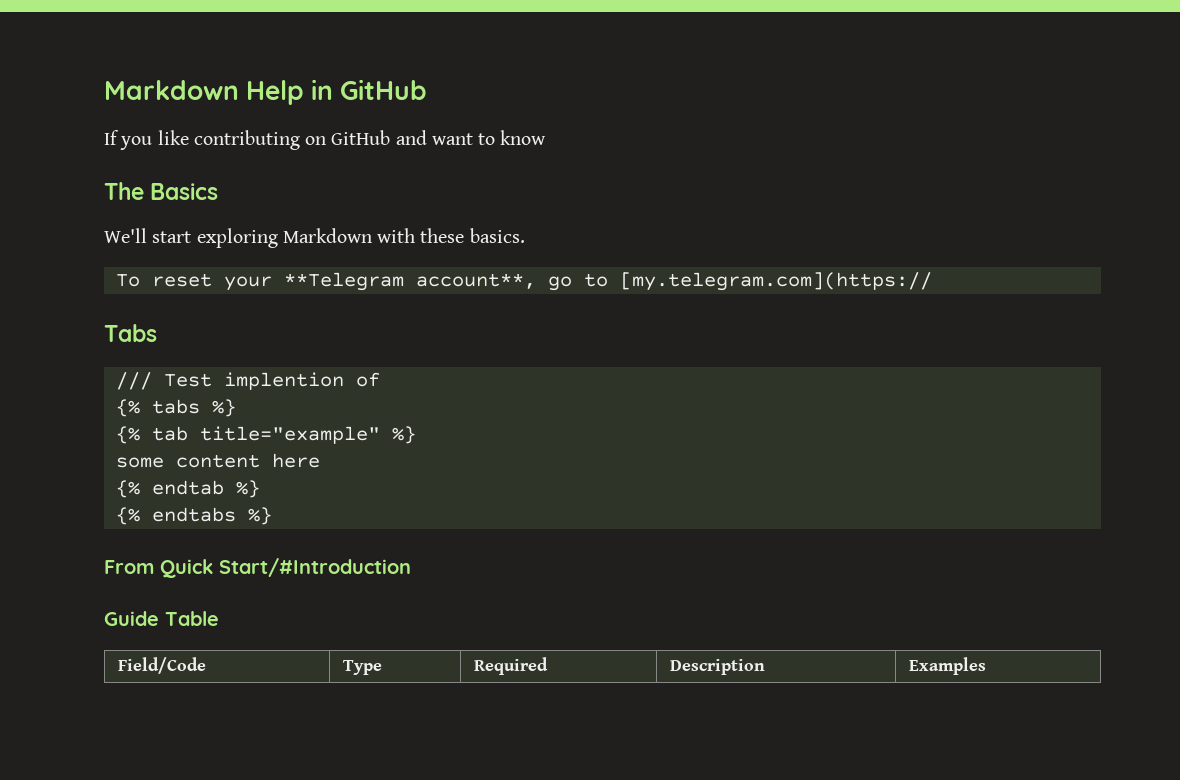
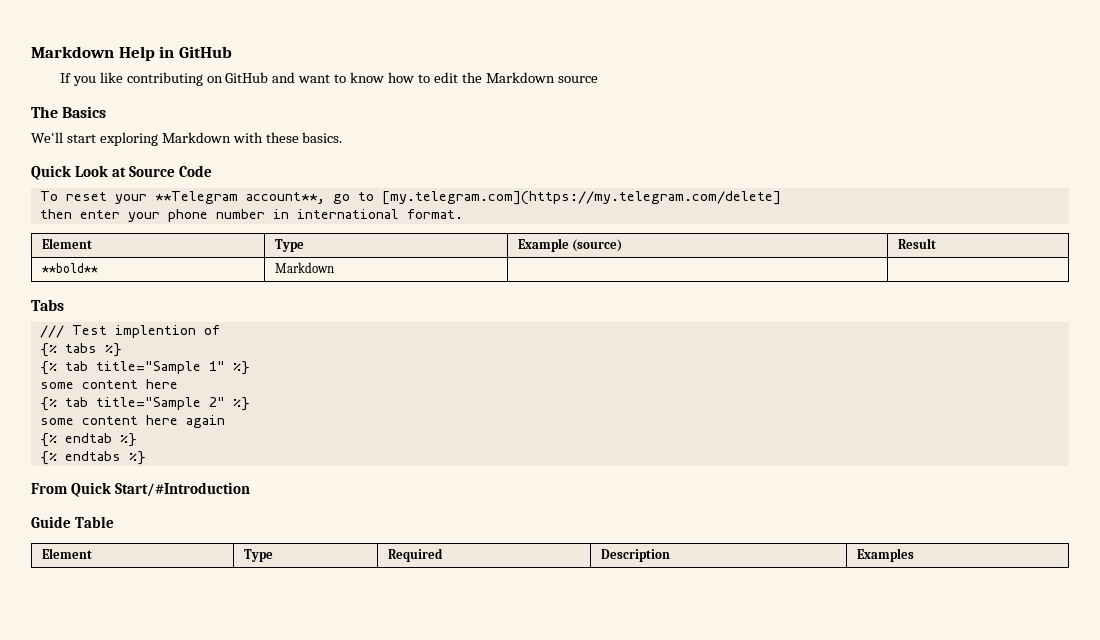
- If you like contributing on GitHub and want to know
+ If you like contributing on GitHub and want to know how to edit the Markdown source
+ Quick Look at Source Code
- To reset your **Telegram account**, go to [my.telegram.com](https://
+ To reset your **Telegram account**, go to [my.telegram.com](https://my.telegram.com/delete]
+ then enter your phone number in international format.
+ Element | Type | Example (source) | Result
+ **bold** | Markdown | |
- {% tab title="example" %}
+ {% tab title="Sample 1" %}
  some content here
+ {% tab title="Sample 2" %}
+ some content here again
- Field/Code | Type | Required | Description | Examples
+ Element | Type | Required | Description | Examples

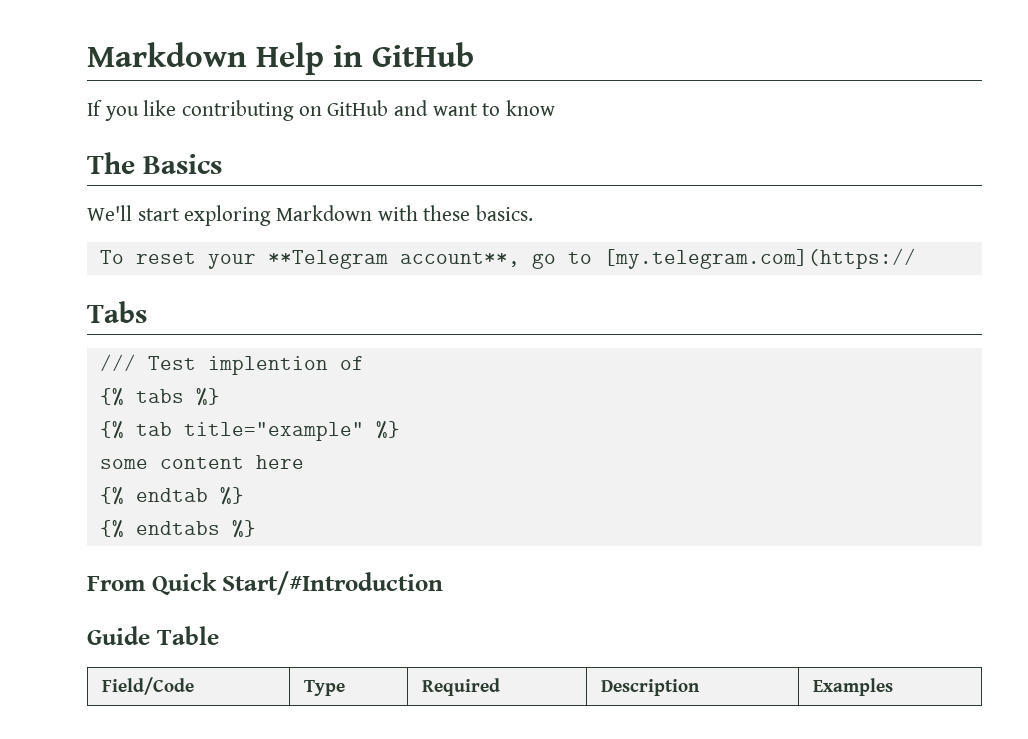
- If you like contributing on GitHub and want to know how to edit the Markdown source
+ If you like contributing on GitHub and want to know
- Quick Look at Source Code
- To reset your **Telegram account**, go to [my.telegram.com](https://my.telegram.com/delete]
- then enter your phone number in international format.
- Element | Type | Example (source) | Result
- **bold** | Markdown | |
+ To reset your **Telegram account**, go to [my.telegram.com](https://
- {% tab title="Sample 1" %}
+ {% tab title="example" %}
  some content here
- {% tab title="Sample 2" %}
- some content here again
- Element | Type | Required | Description | Examples
+ Field/Code | Type | Required | Description | Examples

